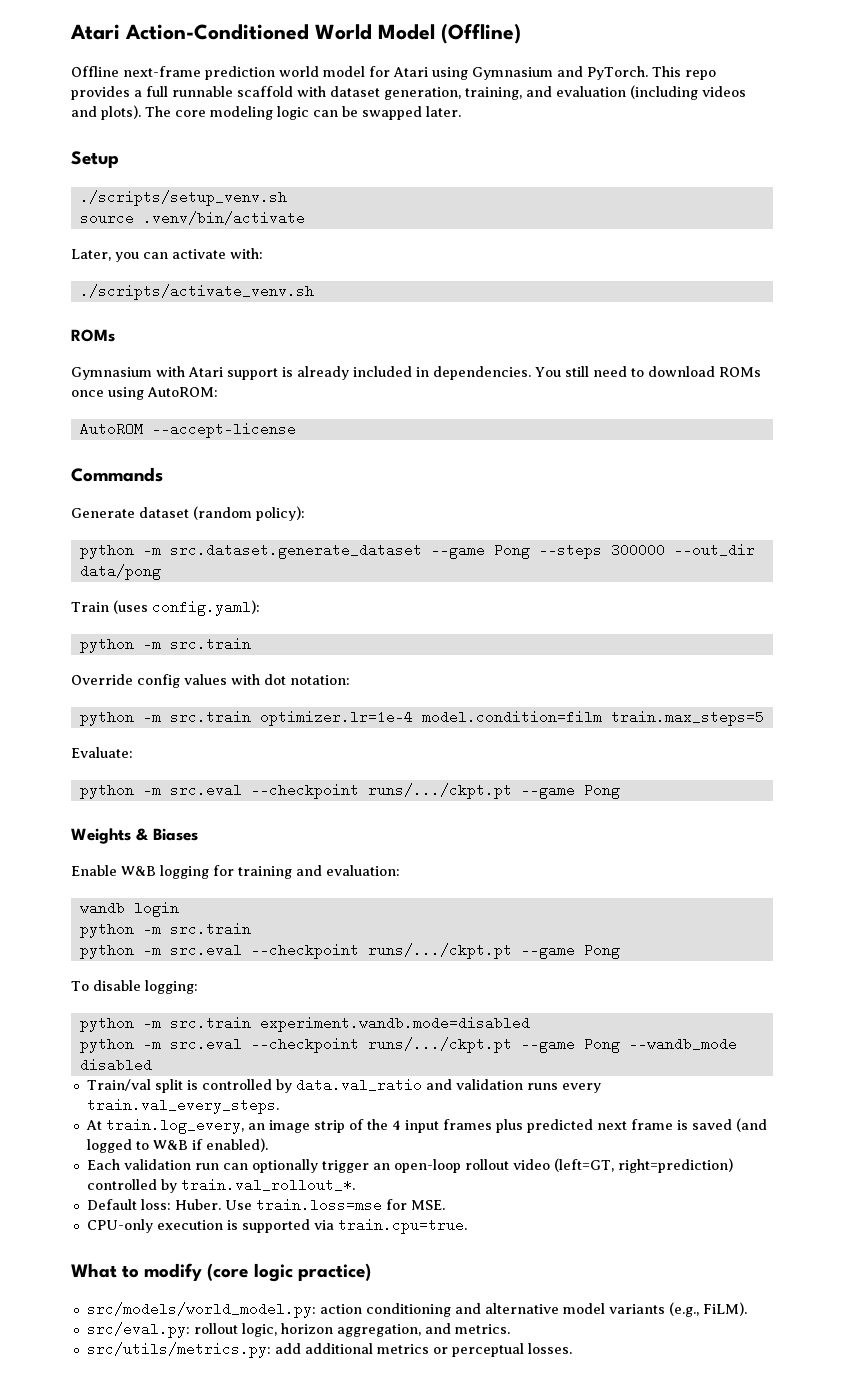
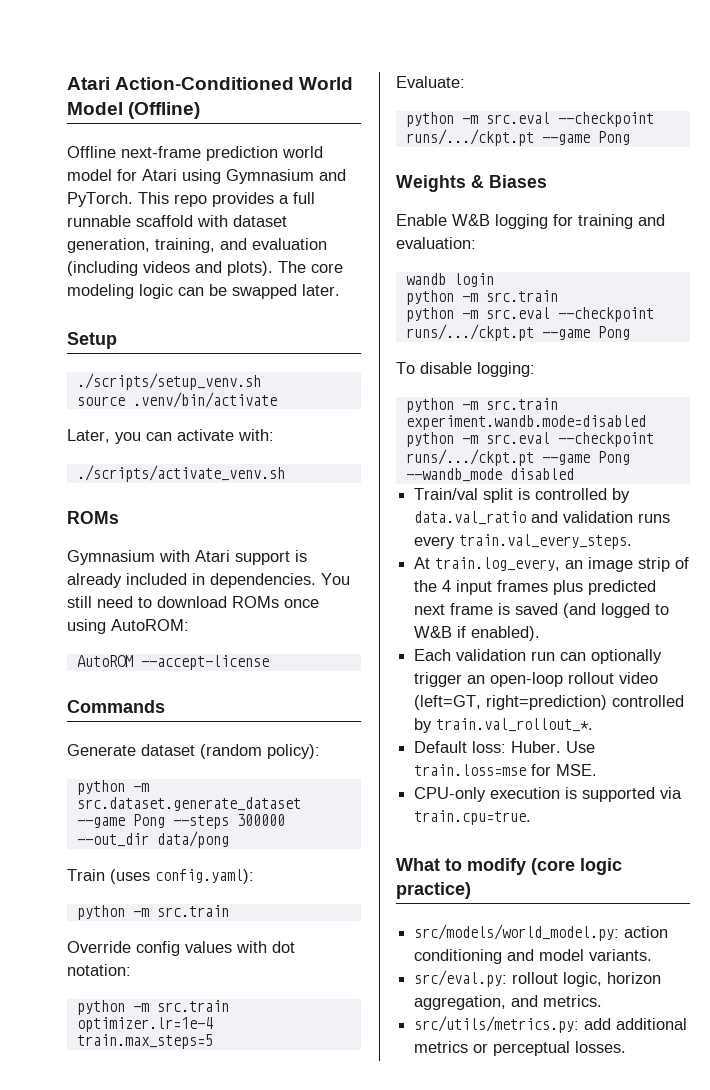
- python -m src.train optimizer.lr=1e-4 model.condition=film train.max_steps=5
+ python -m src.train optimizer.lr=1e-4 train.max_steps=5
- src/models/world_model.py: action conditioning and alternative model variants (e.g., FiLM).
+ src/models/world_model.py: action conditioning and model variants.

